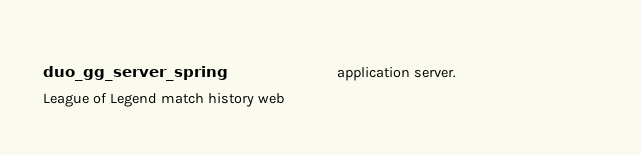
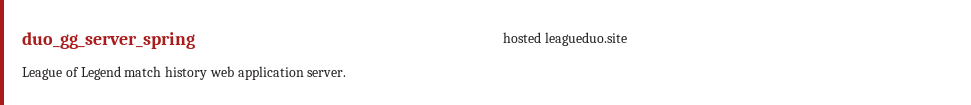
+ hosted leagueduo.site

